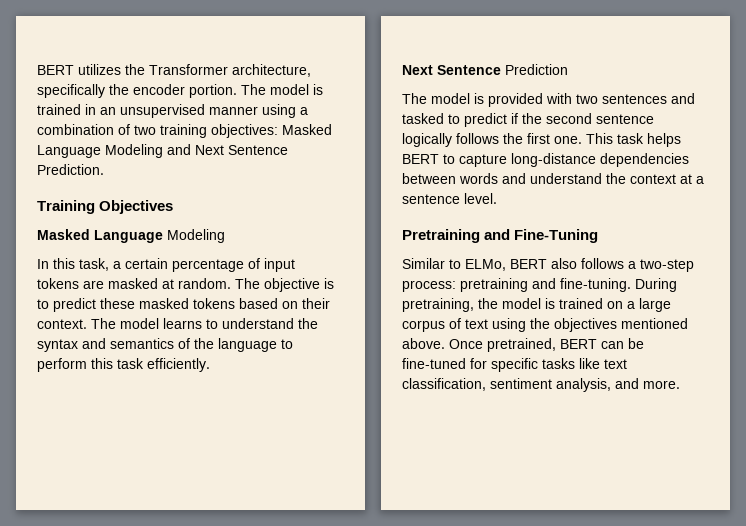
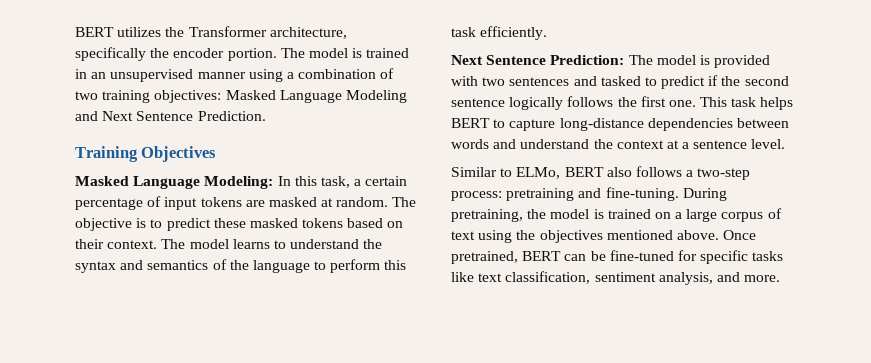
  Training Objectives
- Masked Language Modeling
- In this task, a certain percentage of input tokens are masked at random.
+ Masked Language Modeling: In this task, a certain percentage of input tokens are masked at random.
- Next Sentence Prediction
- The model is provided with two sentences and tasked to predict if the second sentence logically follows the first one.
+ Next Sentence Prediction: The model is provided with two sentences and tasked to predict if the second sentence logically follows the first one.
- Pretraining and Fine-Tuning

